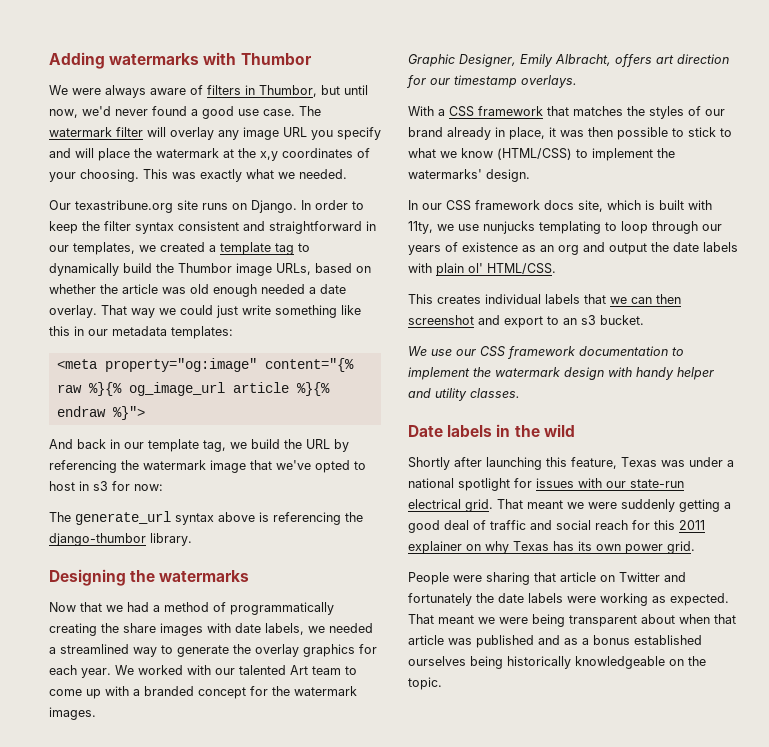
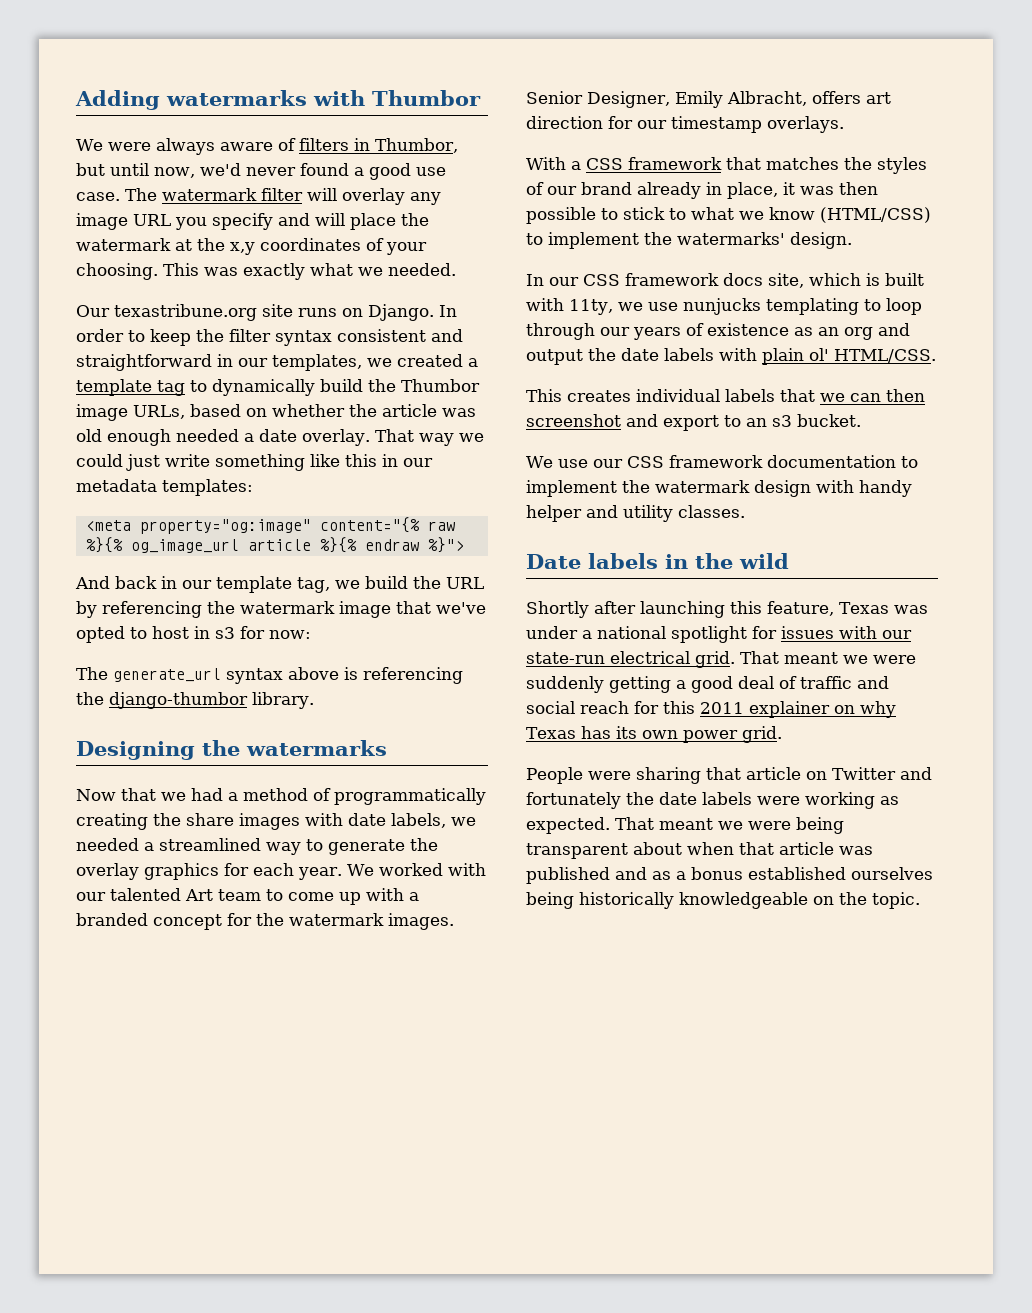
- Graphic Designer, Emily Albracht, offers art direction for our timestamp overlays.
+ Senior Designer, Emily Albracht, offers art direction for our timestamp overlays.

